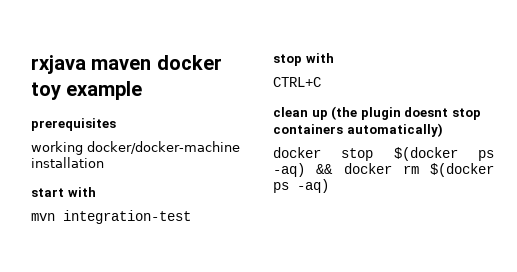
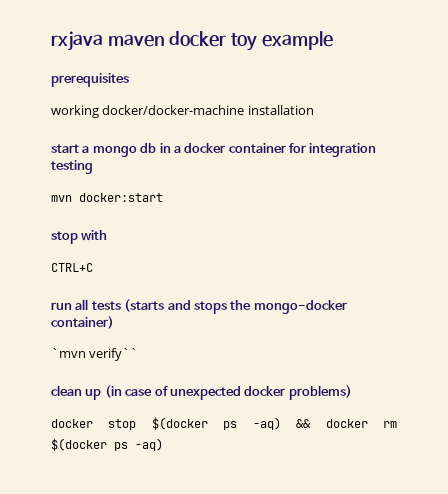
- start with
+ start a mongo db in a docker container for integration testing
- mvn integration-test
+ mvn docker:start
- clean up (the plugin doesnt stop containers automatically)
+ run all tests (starts and stops the mongo-docker container)
+ `mvn verify``
+ clean up (in case of unexpected docker problems)

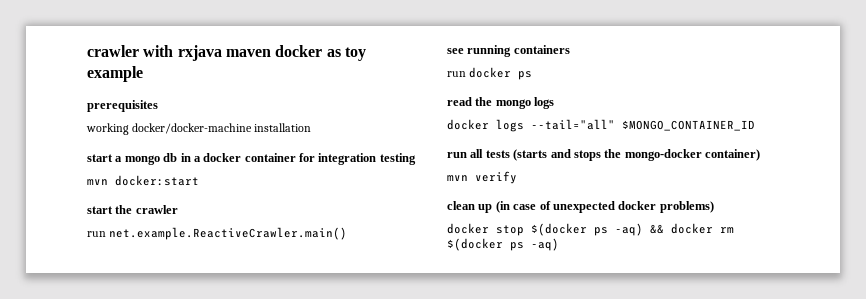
- rxjava maven docker toy example
+ crawler with rxjava maven docker as toy example
- stop with
- CTRL+C
+ start the crawler
+ run net.example.ReactiveCrawler.main()
+ see running containers
+ run docker ps
+ read the mongo logs
+ docker logs --tail="all" $MONGO_CONTAINER_ID
- `mvn verify``
+ mvn verify

